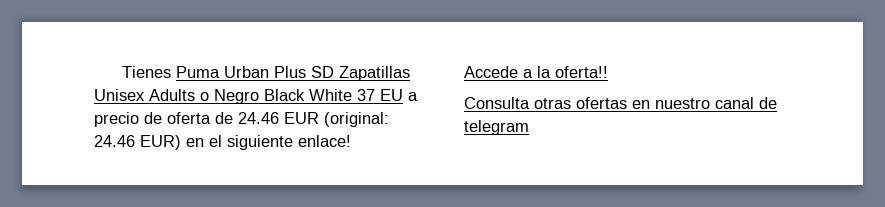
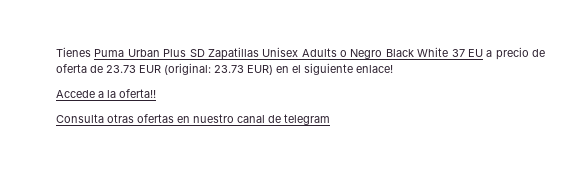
- Tienes Puma Urban Plus SD Zapatillas Unisex Adults o Negro Black White 37 EU a precio de oferta de 24.46 EUR (original: 24.46 EUR) en el siguiente enlace!
+ Tienes Puma Urban Plus SD Zapatillas Unisex Adults o Negro Black White 37 EU a precio de oferta de 23.73 EUR (original: 23.73 EUR) en el siguiente enlace!

